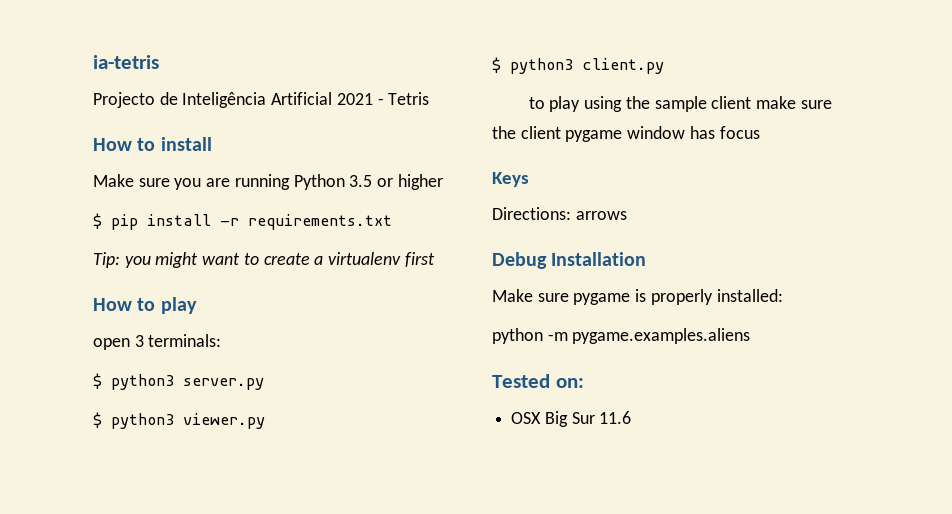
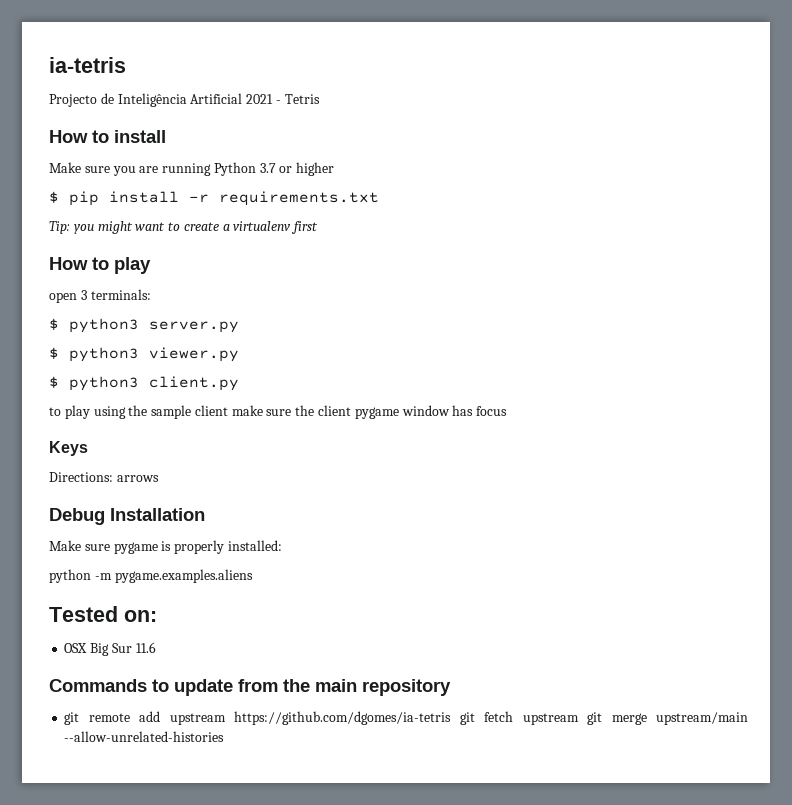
- Make sure you are running Python 3.5 or higher
+ Make sure you are running Python 3.7 or higher
+ Commands to update from the main repository
+ git remote add upstream https://github.com/dgomes/ia-tetris git fetch upstream git merge upstream/main --allow-unrelated-histories

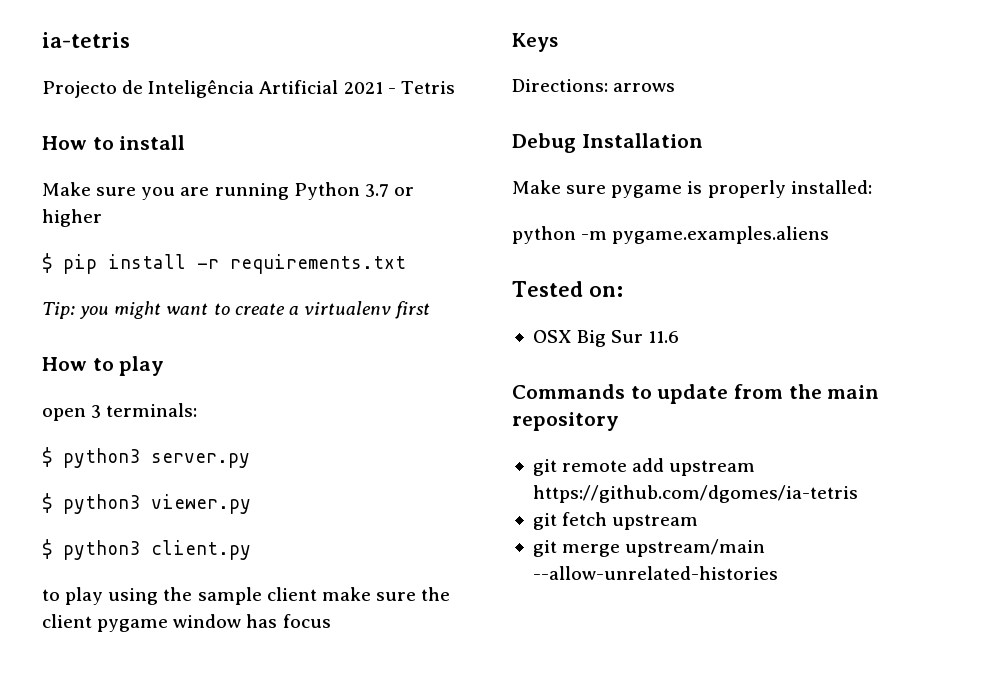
- git remote add upstream https://github.com/dgomes/ia-tetris git fetch upstream git merge upstream/main --allow-unrelated-histories
+ git remote add upstream https://github.com/dgomes/ia-tetris
+ git fetch upstream
+ git merge upstream/main --allow-unrelated-histories

